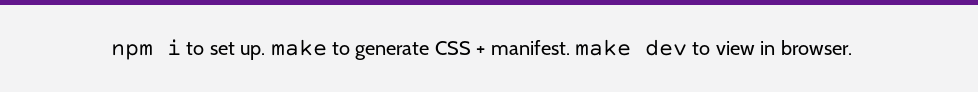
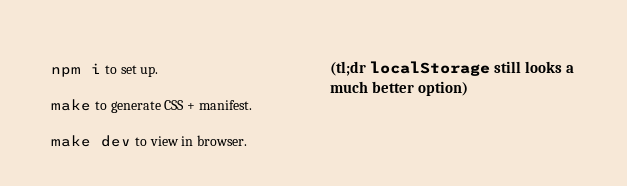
- npm i to set up. make to generate CSS + manifest. make dev to view in browser.
+ npm i to set up.
+ make to generate CSS + manifest.
+ make dev to view in browser.
+ (tl;dr localStorage still looks a much better option)

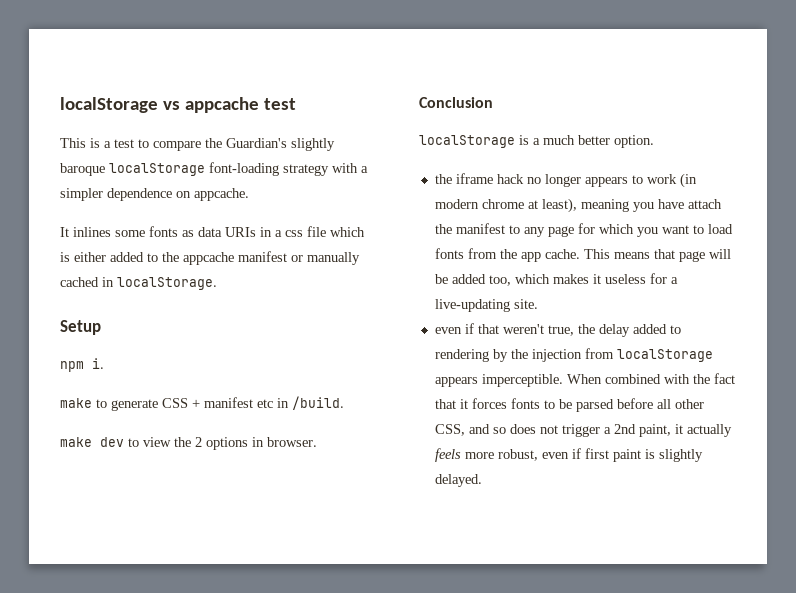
- npm i to set up.
+ localStorage vs appcache test
+ This is a test to compare the Guardian's slightly baroque localStorage font-loading strategy with a simpler dependence on appcache.
+ It inlines some fonts as data URIs in a css file which is either added to the appcache manifest or manually cached in localStorage.
+ Setup
+ npm i.
- make to generate CSS + manifest.
+ make to generate CSS + manifest etc in /build.
- make dev to view in browser.
+ make dev to view the 2 options in browser.
- (tl;dr localStorage still looks a much better option)
+ Conclusion
+ localStorage is a much better option.
+ the iframe hack no longer appears to work (in modern chrome at least), meaning you have attach the manifest to any page for which you want to load fonts from the app cache. This means that page will be added too, which makes it useless for a live-updating site.
+ even if that weren't true, the delay added to rendering by the injection from localStorage appears imperceptible. When combined with the fact that it forces fonts to be parsed before all other CSS, and so does not trigger a 2nd paint, it actually feels more robust, even if first paint is slightly delayed.

